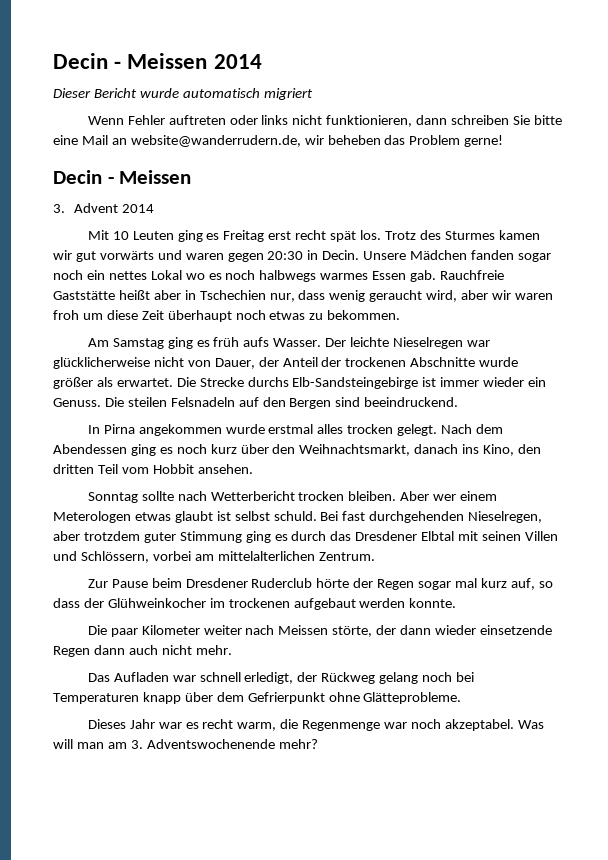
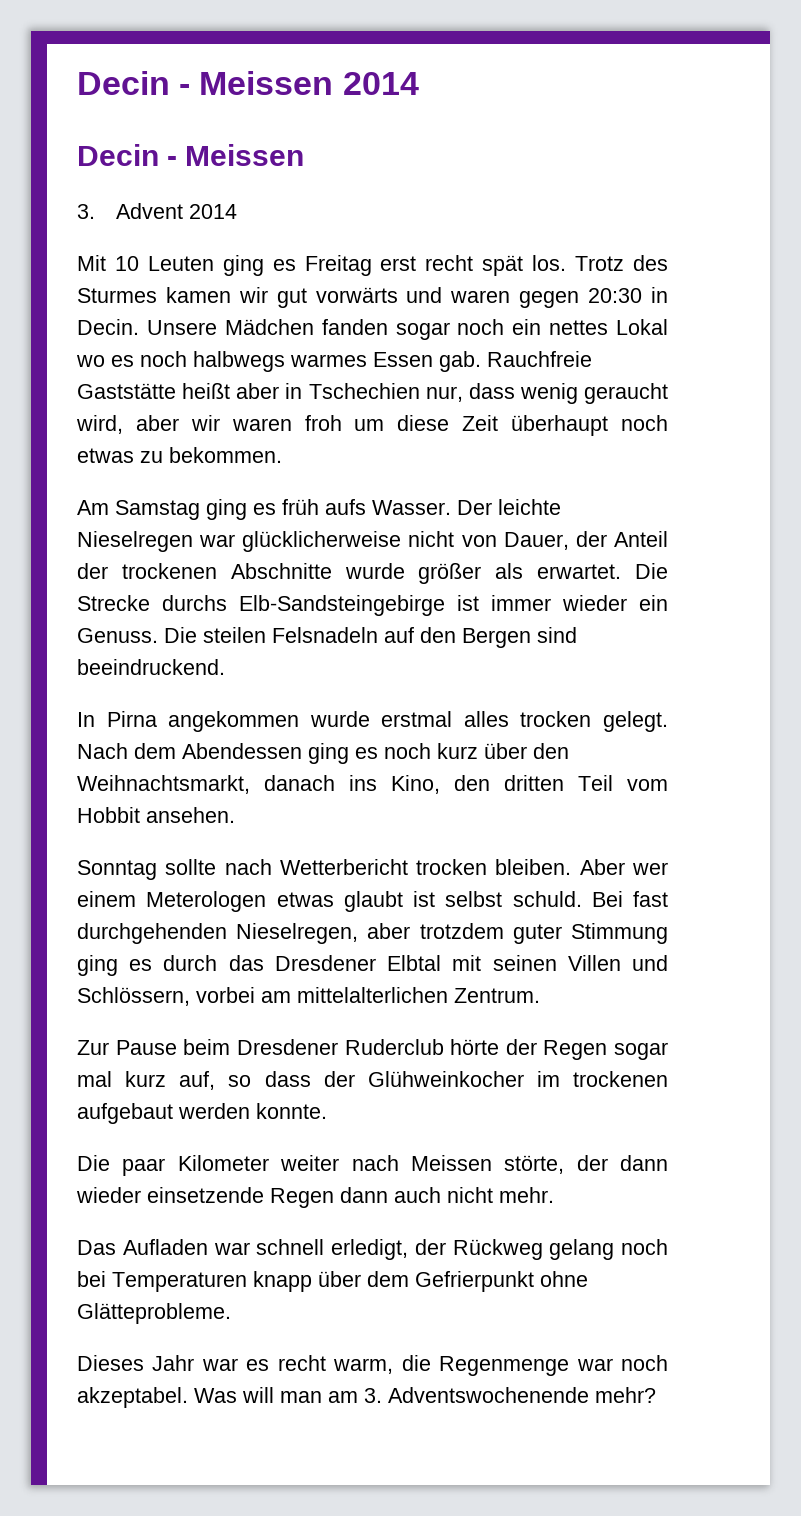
- Dieser Bericht wurde automatisch migriert
- Wenn Fehler auftreten oder links nicht funktionieren, dann schreiben Sie bitte eine Mail an website@wanderrudern.de, wir beheben das Problem gerne!

